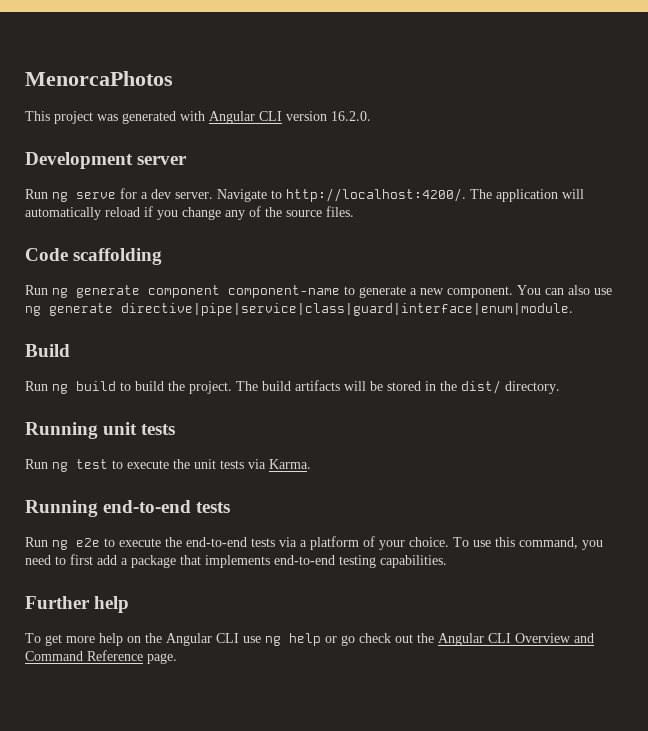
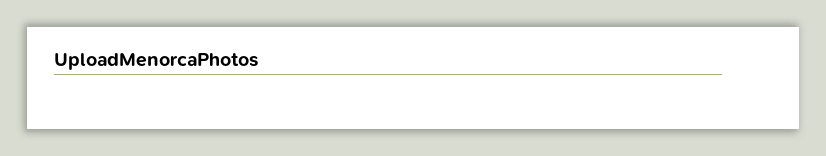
- MenorcaPhotos
- This project was generated with Angular CLI version 16.2.0.
- Development server
- Run ng serve for a dev server. Navigate to http://localhost:4200/. The application will automatically reload if you change any of the source files.
- Code scaffolding
- Run ng generate component component-name to generate a new component. You can also use ng generate directive|pipe|service|class|guard|interface|enum|module.
- Build
- Run ng build to build the project. The build artifacts will be stored in the dist/ directory.
- Running unit tests
- Run ng test to execute the unit tests via Karma.
- Running end-to-end tests
- Run ng e2e to execute the end-to-end tests via a platform of your choice. To use this command, you need to first add a package that implements end-to-end testing capabilities.
- Further help
- To get more help on the Angular CLI use ng help or go check out the Angular CLI Overview and Command Reference page.
+ UploadMenorcaPhotos

